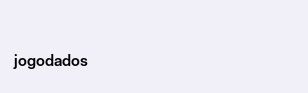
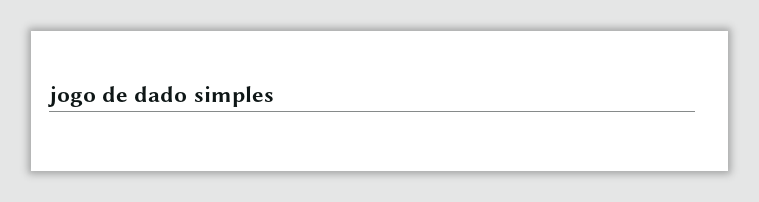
- jogodados
+ jogo de dado simples

